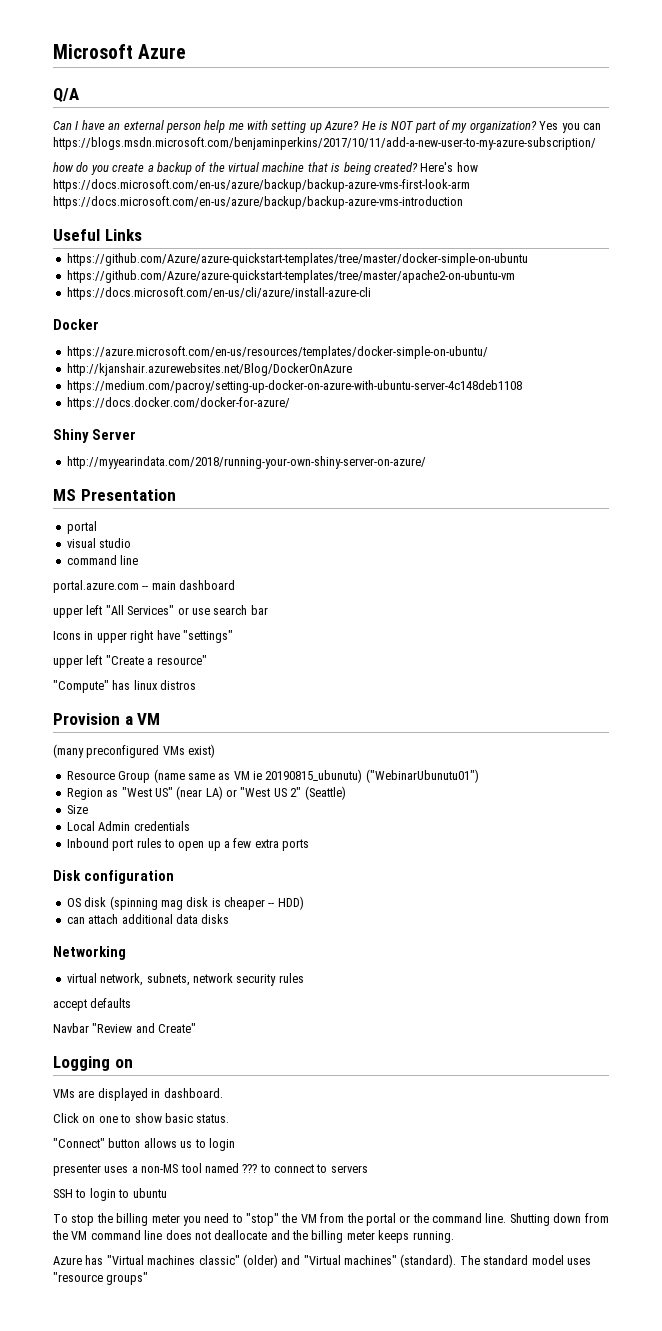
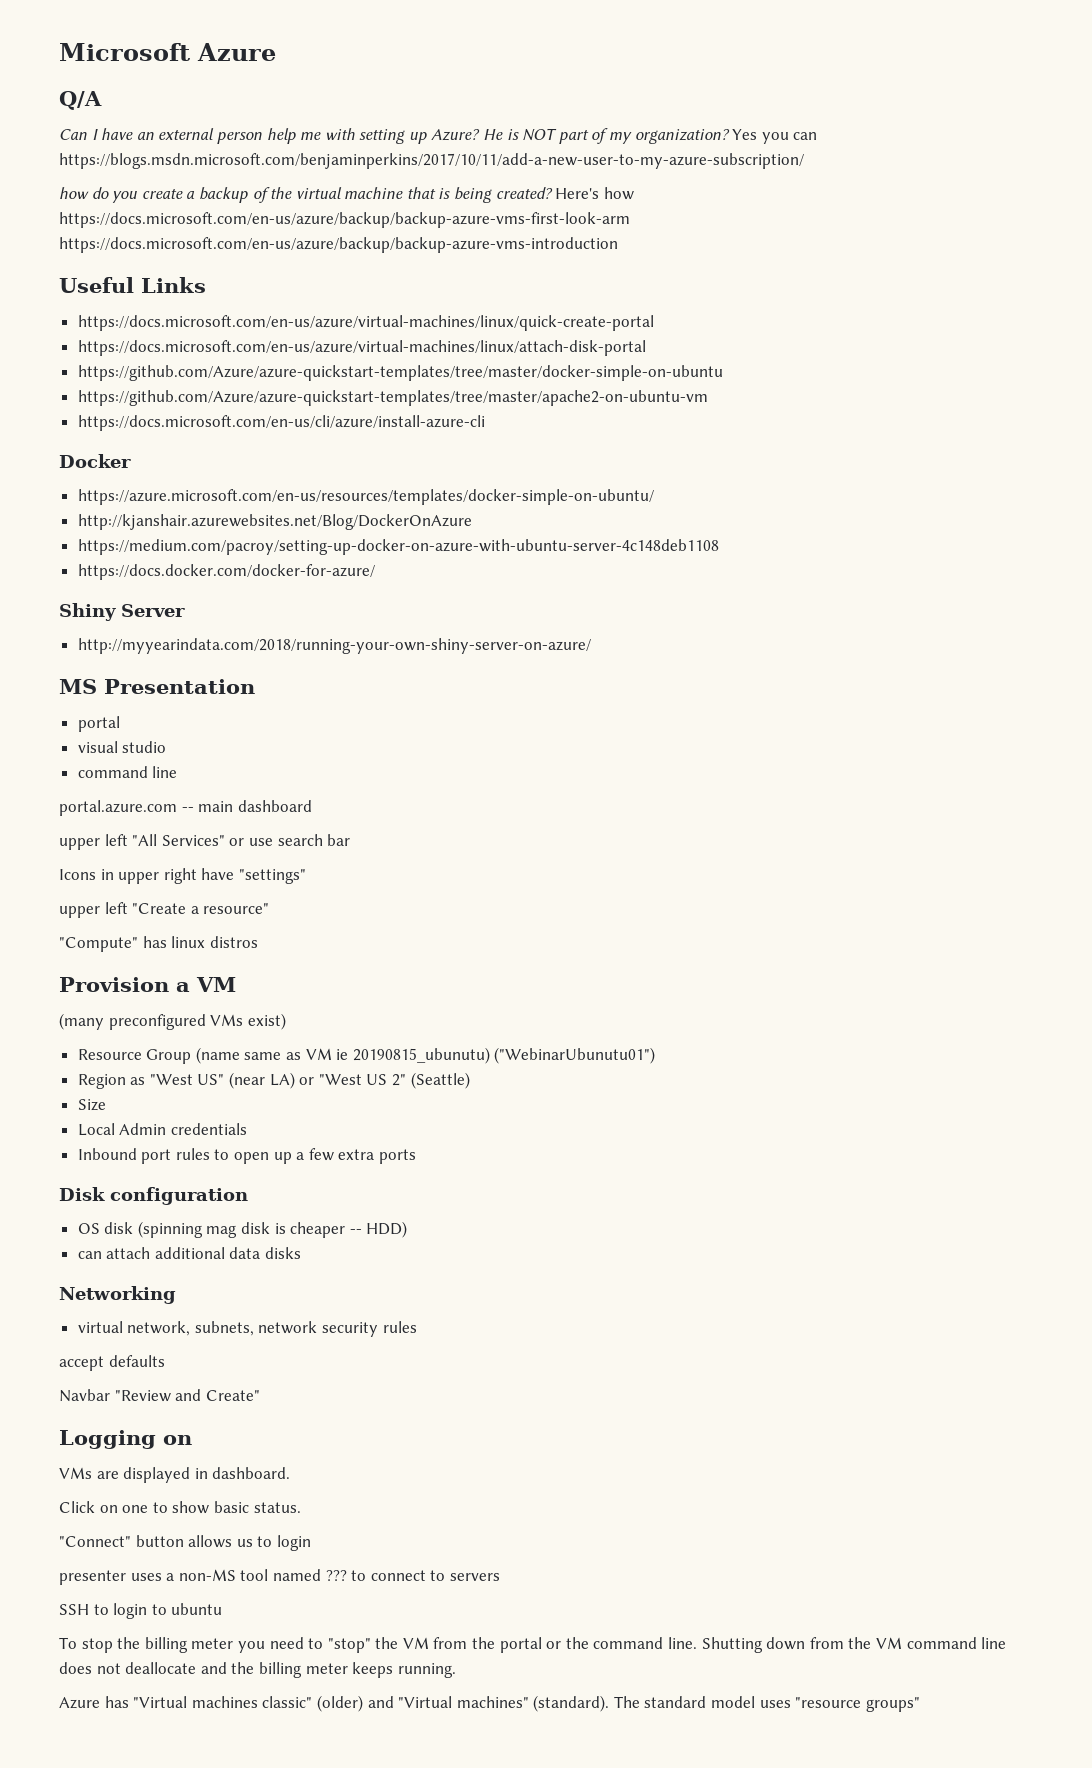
+ https://docs.microsoft.com/en-us/azure/virtual-machines/linux/quick-create-portal
+ https://docs.microsoft.com/en-us/azure/virtual-machines/linux/attach-disk-portal

